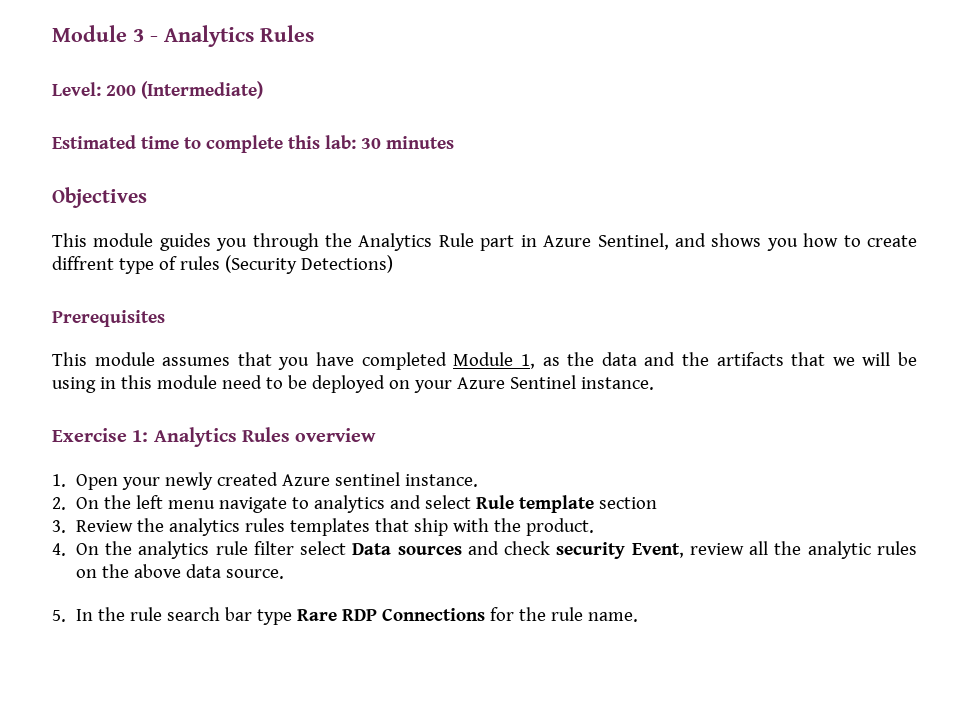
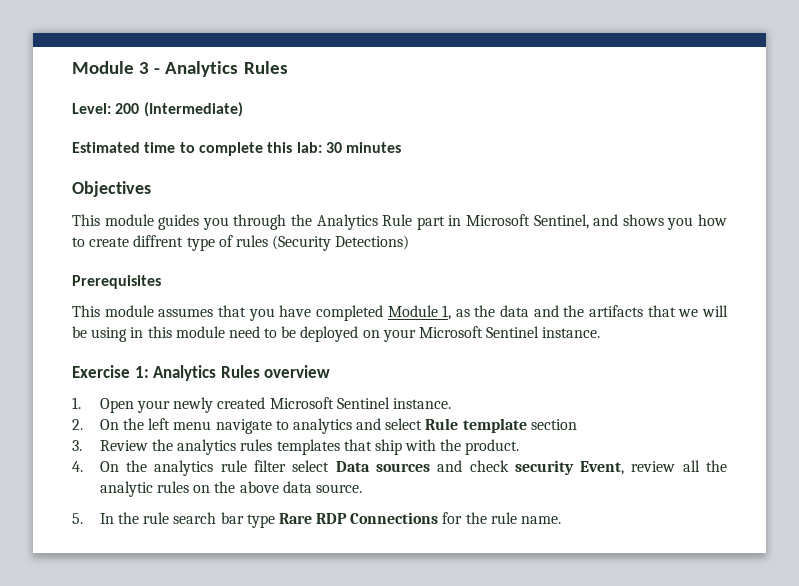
- This module guides you through the Analytics Rule part in Azure Sentinel, and shows you how to create diffrent type of rules (Security Detections)
+ This module guides you through the Analytics Rule part in Microsoft Sentinel, and shows you how to create diffrent type of rules (Security Detections)
- This module assumes that you have completed Module 1, as the data and the artifacts that we will be using in this module need to be deployed on your Azure Sentinel instance.
+ This module assumes that you have completed Module 1, as the data and the artifacts that we will be using in this module need to be deployed on your Microsoft Sentinel instance.
- 1. Open your newly created Azure sentinel instance.
+ 1. Open your newly created Microsoft Sentinel instance.

